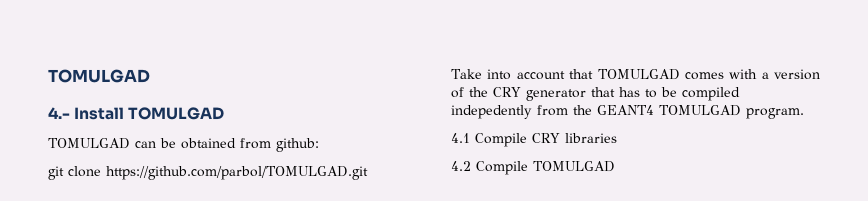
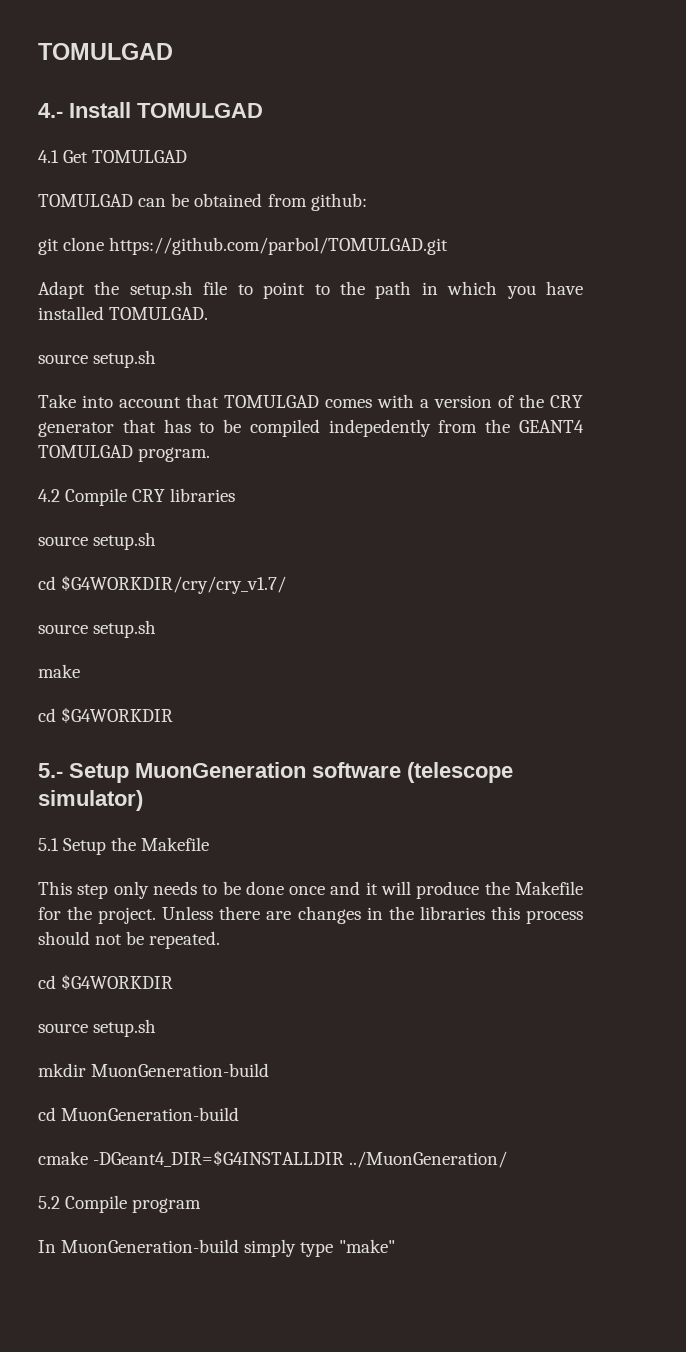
+ 4.1 Get TOMULGAD
+ Adapt the setup.sh file to point to the path in which you have installed TOMULGAD.
+ source setup.sh
- 4.1 Compile CRY libraries
- 4.2 Compile TOMULGAD
+ 4.2 Compile CRY libraries
+ source setup.sh
+ cd $G4WORKDIR/cry/cry_v1.7/
+ source setup.sh
+ make
+ cd $G4WORKDIR
+ 5.- Setup MuonGeneration software (telescope simulator)
+ 5.1 Setup the Makefile
+ This step only needs to be done once and it will produce the Makefile for the project. Unless there are changes in the libraries this process should not be repeated.
+ cd $G4WORKDIR
+ source setup.sh
+ mkdir MuonGeneration-build
+ cd MuonGeneration-build
+ cmake -DGeant4_DIR=$G4INSTALLDIR ../MuonGeneration/
+ 5.2 Compile program
+ In MuonGeneration-build simply type "make"

